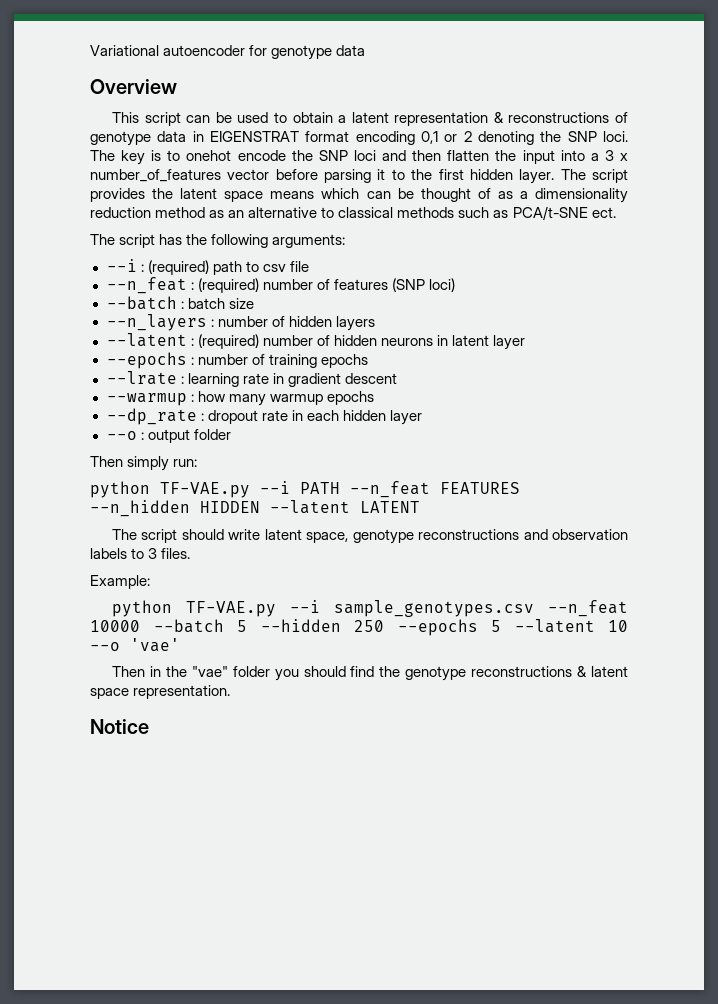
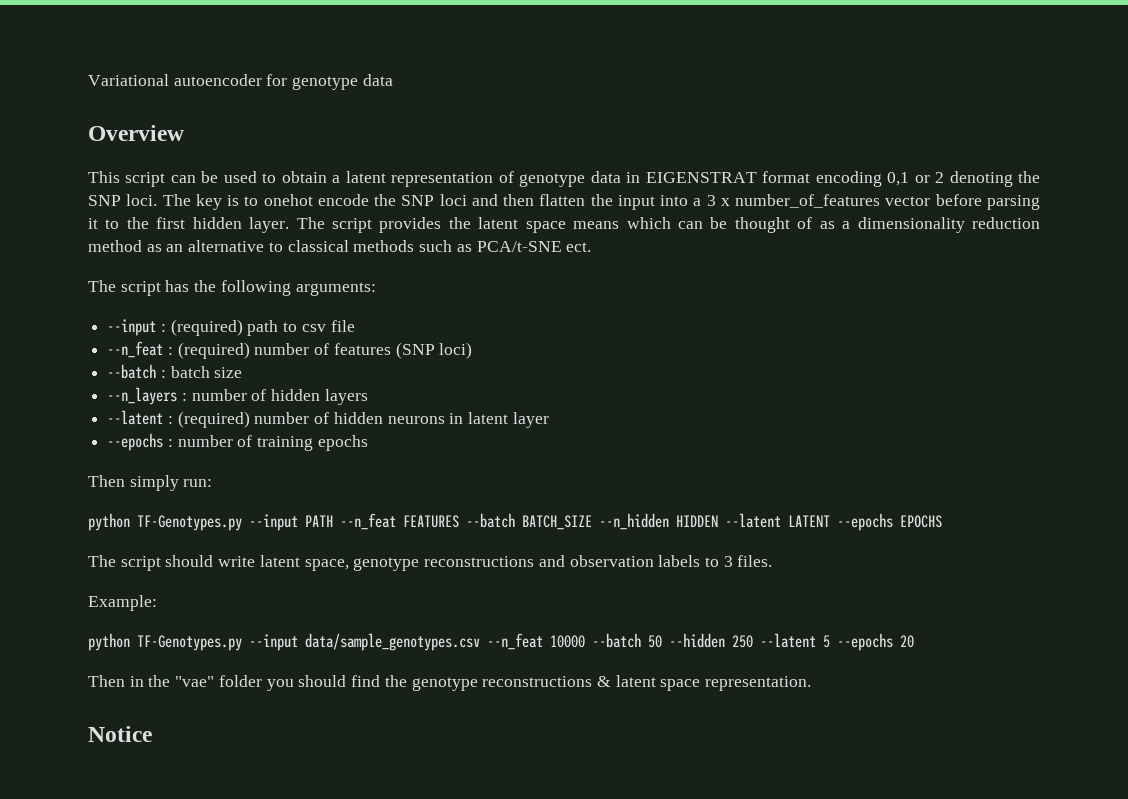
- This script can be used to obtain a latent representation & reconstructions of genotype data in EIGENSTRAT format encoding 0,1 or 2 denoting the SNP loci.
+ This script can be used to obtain a latent representation of genotype data in EIGENSTRAT format encoding 0,1 or 2 denoting the SNP loci.
- --i : (required) path to csv file
+ --input : (required) path to csv file
- --lrate : learning rate in gradient descent
- --warmup : how many warmup epochs
- --dp_rate : dropout rate in each hidden layer
- --o : output folder
- python TF-VAE.py --i PATH --n_feat FEATURES --n_hidden HIDDEN --latent LATENT
+ python TF-Genotypes.py --input PATH --n_feat FEATURES --batch BATCH_SIZE --n_hidden HIDDEN --latent LATENT --epochs EPOCHS
- python TF-VAE.py --i sample_genotypes.csv --n_feat 10000 --batch 5 --hidden 250 --epochs 5 --latent 10 --o 'vae'
+ python TF-Genotypes.py --input data/sample_genotypes.csv --n_feat 10000 --batch 50 --hidden 250 --latent 5 --epochs 20

